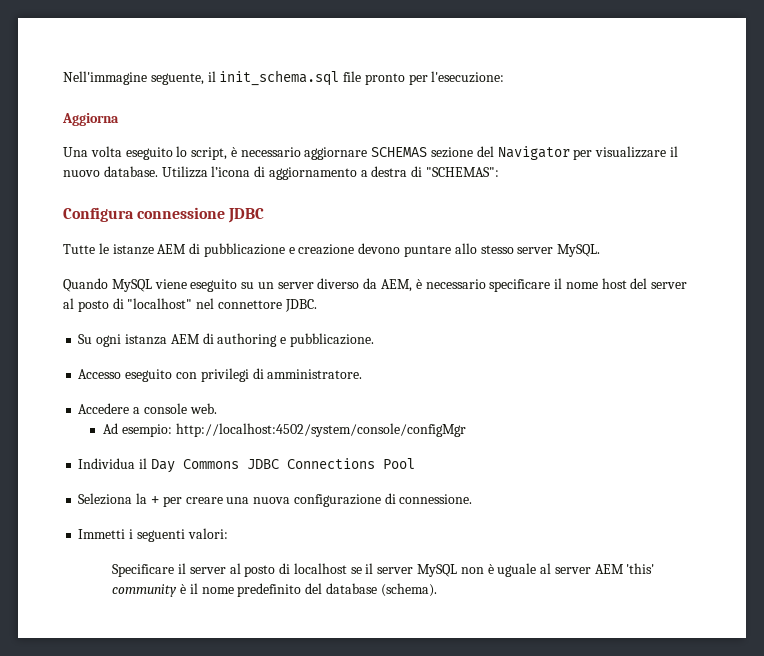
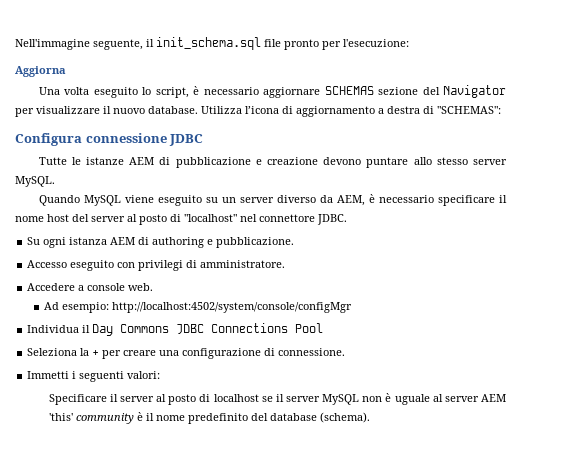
- Seleziona la + per creare una nuova configurazione di connessione.
+ Seleziona la + per creare una configurazione di connessione.

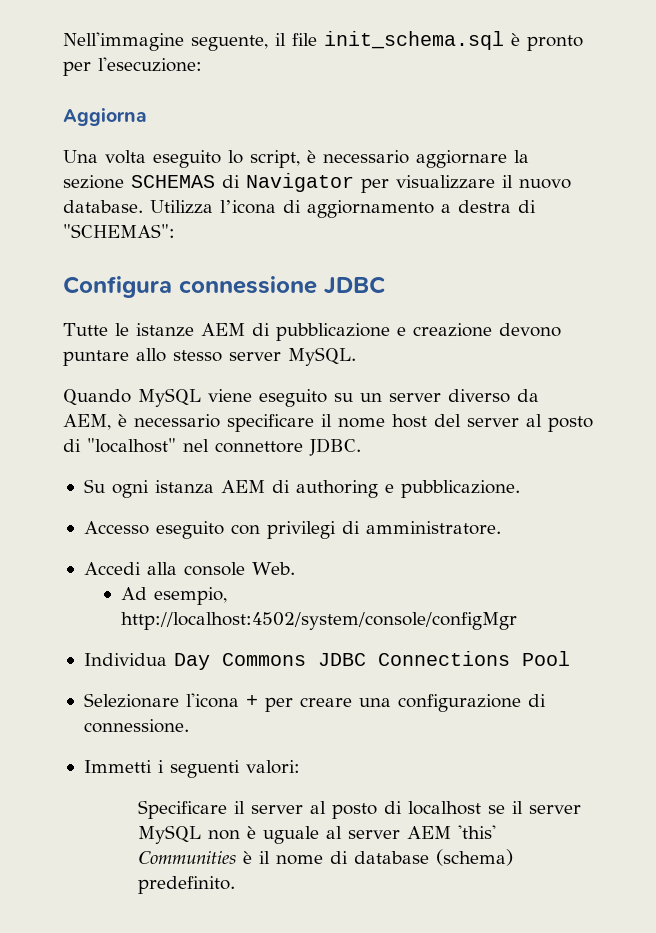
- Nell'immagine seguente, il init_schema.sql file pronto per l'esecuzione:
+ Nell'immagine seguente, il file init_schema.sql è pronto per l'esecuzione:
- Una volta eseguito lo script, è necessario aggiornare SCHEMAS sezione del Navigator per visualizzare il nuovo database.
+ Una volta eseguito lo script, è necessario aggiornare la sezione SCHEMAS di Navigator per visualizzare il nuovo database.
- Accedere a console web.
+ Accedi alla console Web.
- Ad esempio: http://localhost:4502/system/console/configMgr
+ Ad esempio, http://localhost:4502/system/console/configMgr
- Individua il Day Commons JDBC Connections Pool
+ Individua Day Commons JDBC Connections Pool
- Seleziona la + per creare una configurazione di connessione.
+ Selezionare l'icona + per creare una configurazione di connessione.
- Specificare il server al posto di localhost se il server MySQL non è uguale al server AEM 'this' community è il nome predefinito del database (schema).
+ Specificare il server al posto di localhost se il server MySQL non è uguale al server AEM 'this' Communities è il nome di database (schema) predefinito.

